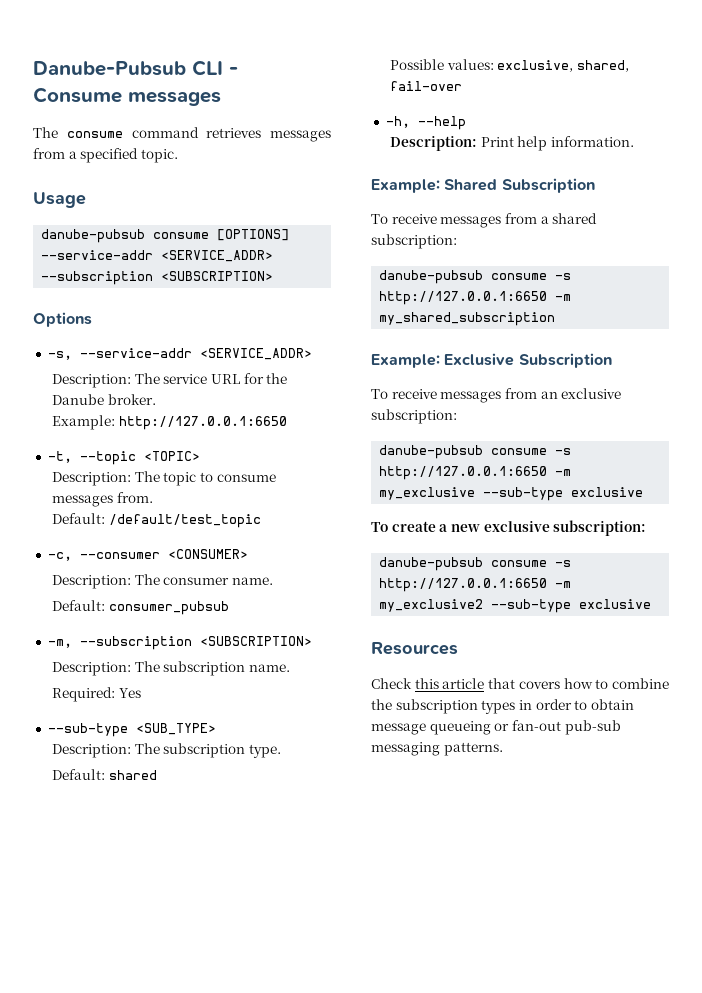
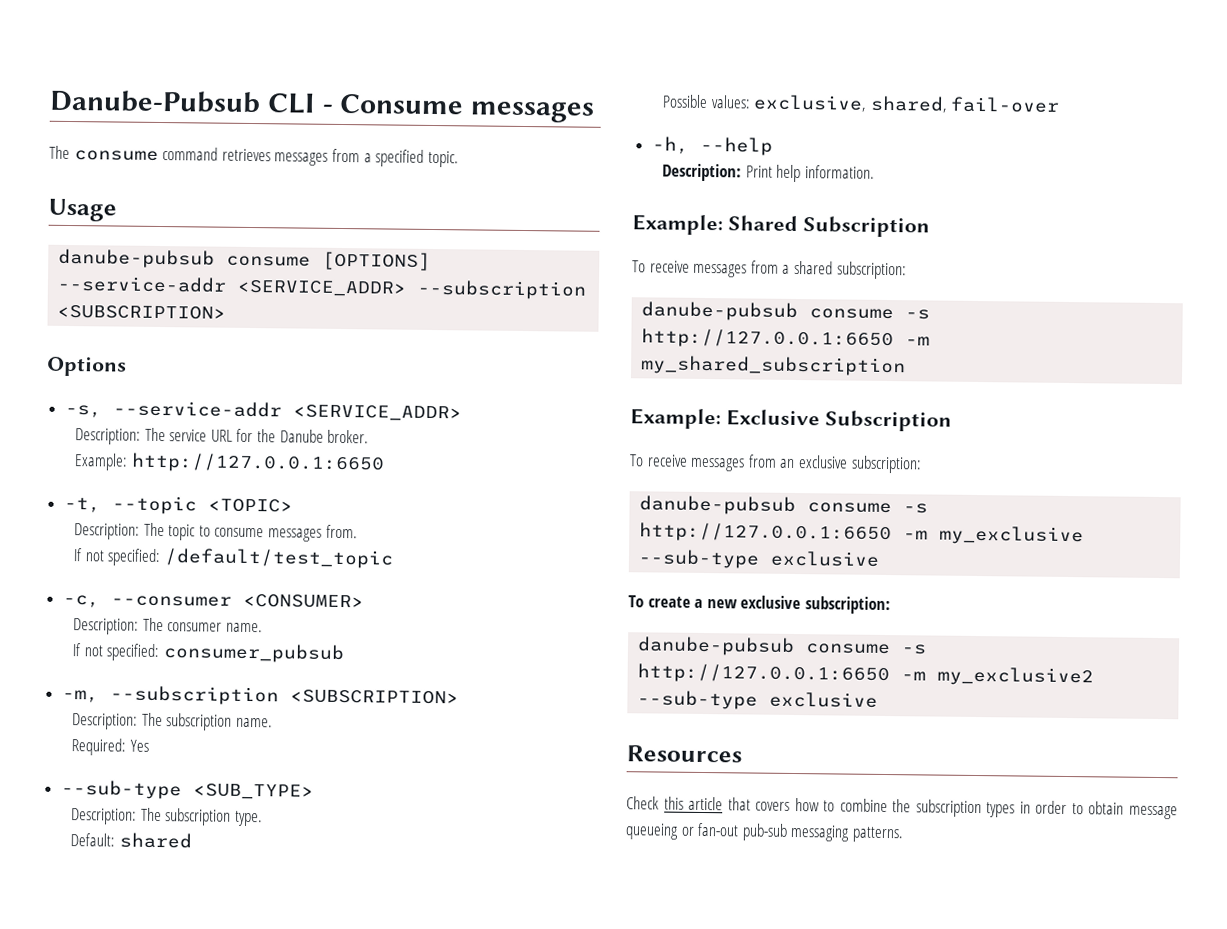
- Default: /default/test_topic
+ If not specified: /default/test_topic
- Default: consumer_pubsub
+ If not specified: consumer_pubsub

